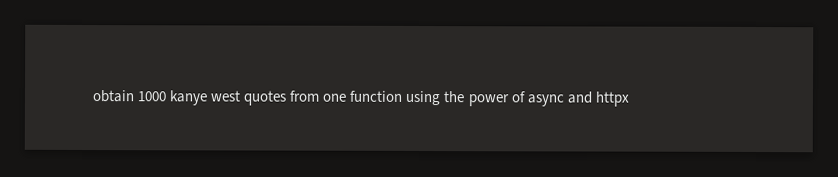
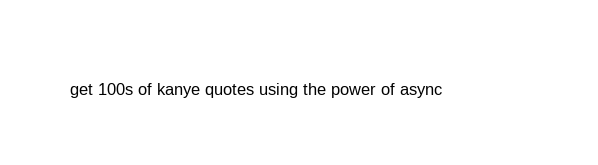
- obtain 1000 kanye west quotes from one function using the power of async and httpx
+ get 100s of kanye quotes using the power of async

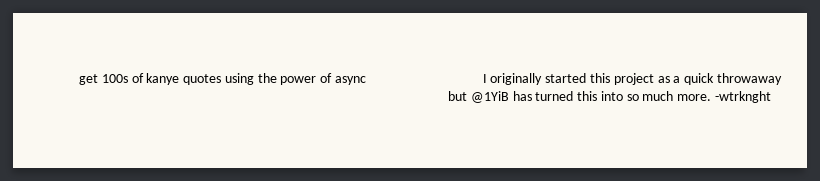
+ I originally started this project as a quick throwaway but @1YiB has turned this into so much more. -wtrknght

